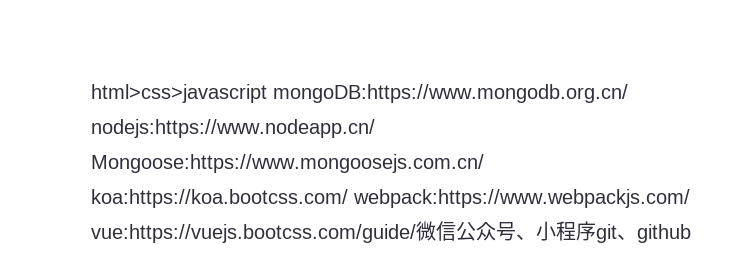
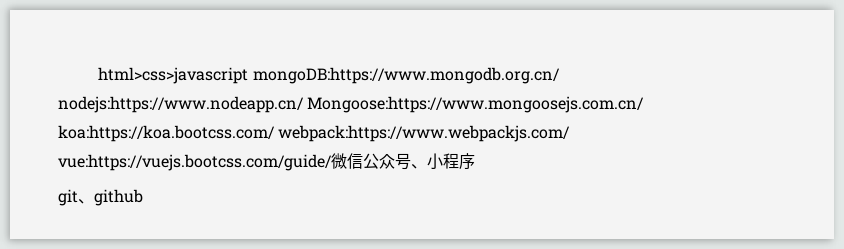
- html>css>javascript mongoDB:https://www.mongodb.org.cn/ nodejs:https://www.nodeapp.cn/ Mongoose:https://www.mongoosejs.com.cn/ koa:https://koa.bootcss.com/ webpack:https://www.webpackjs.com/ vue:https://vuejs.bootcss.com/guide/微信公众号、小程序git、github
+ html>css>javascript mongoDB:https://www.mongodb.org.cn/ nodejs:https://www.nodeapp.cn/ Mongoose:https://www.mongoosejs.com.cn/ koa:https://koa.bootcss.com/ webpack:https://www.webpackjs.com/ vue:https://vuejs.bootcss.com/guide/微信公众号、小程序
+ git、github

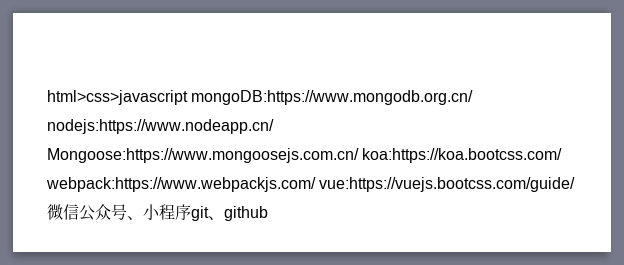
- html>css>javascript mongoDB:https://www.mongodb.org.cn/ nodejs:https://www.nodeapp.cn/ Mongoose:https://www.mongoosejs.com.cn/ koa:https://koa.bootcss.com/ webpack:https://www.webpackjs.com/ vue:https://vuejs.bootcss.com/guide/微信公众号、小程序
- git、github
+ html>css>javascript mongoDB:https://www.mongodb.org.cn/ nodejs:https://www.nodeapp.cn/ Mongoose:https://www.mongoosejs.com.cn/ koa:https://koa.bootcss.com/ webpack:https://www.webpackjs.com/ vue:https://vuejs.bootcss.com/guide/微信公众号、小程序git、github

